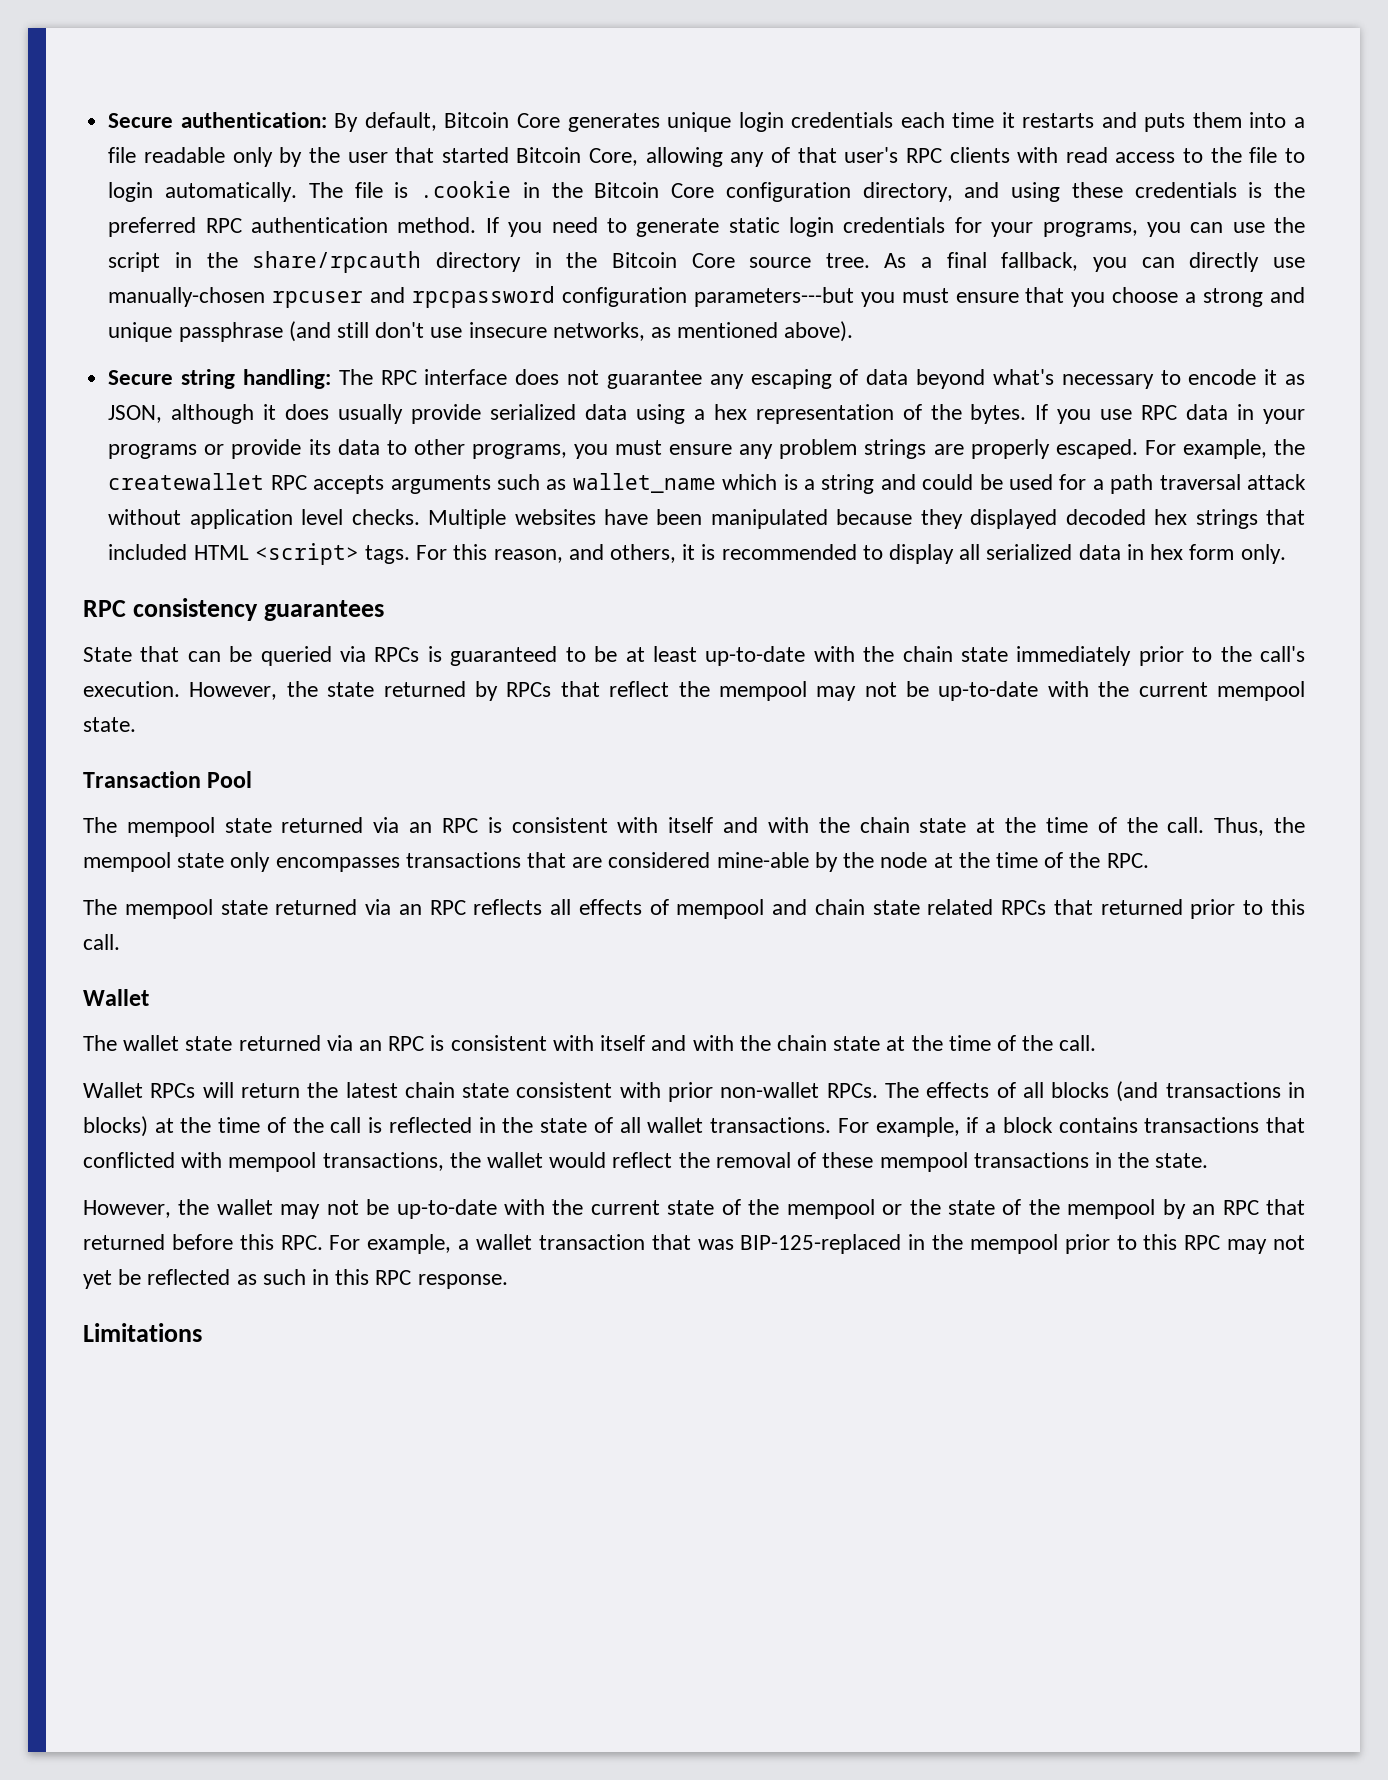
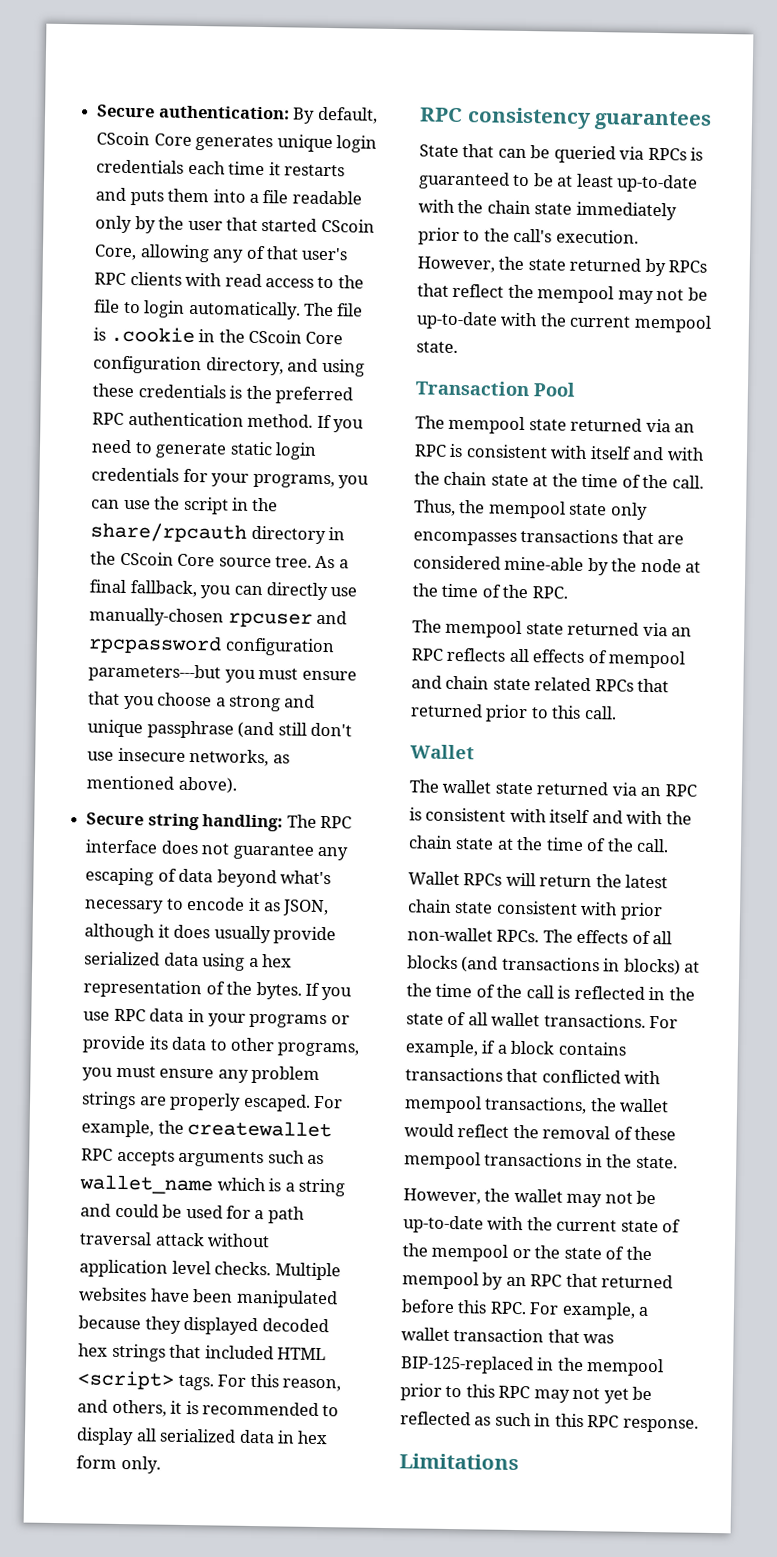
- Secure authentication: By default, Bitcoin Core generates unique login credentials each time it restarts and puts them into a file readable only by the user that started Bitcoin Core, allowing any of that user's RPC clients with read access to the file to login automatically.
+ Secure authentication: By default, CScoin Core generates unique login credentials each time it restarts and puts them into a file readable only by the user that started CScoin Core, allowing any of that user's RPC clients with read access to the file to login automatically.
- The file is .cookie in the Bitcoin Core configuration directory, and using these credentials is the preferred RPC authentication method.
+ The file is .cookie in the CScoin Core configuration directory, and using these credentials is the preferred RPC authentication method.
- If you need to generate static login credentials for your programs, you can use the script in the share/rpcauth directory in the Bitcoin Core source tree.
+ If you need to generate static login credentials for your programs, you can use the script in the share/rpcauth directory in the CScoin Core source tree.

